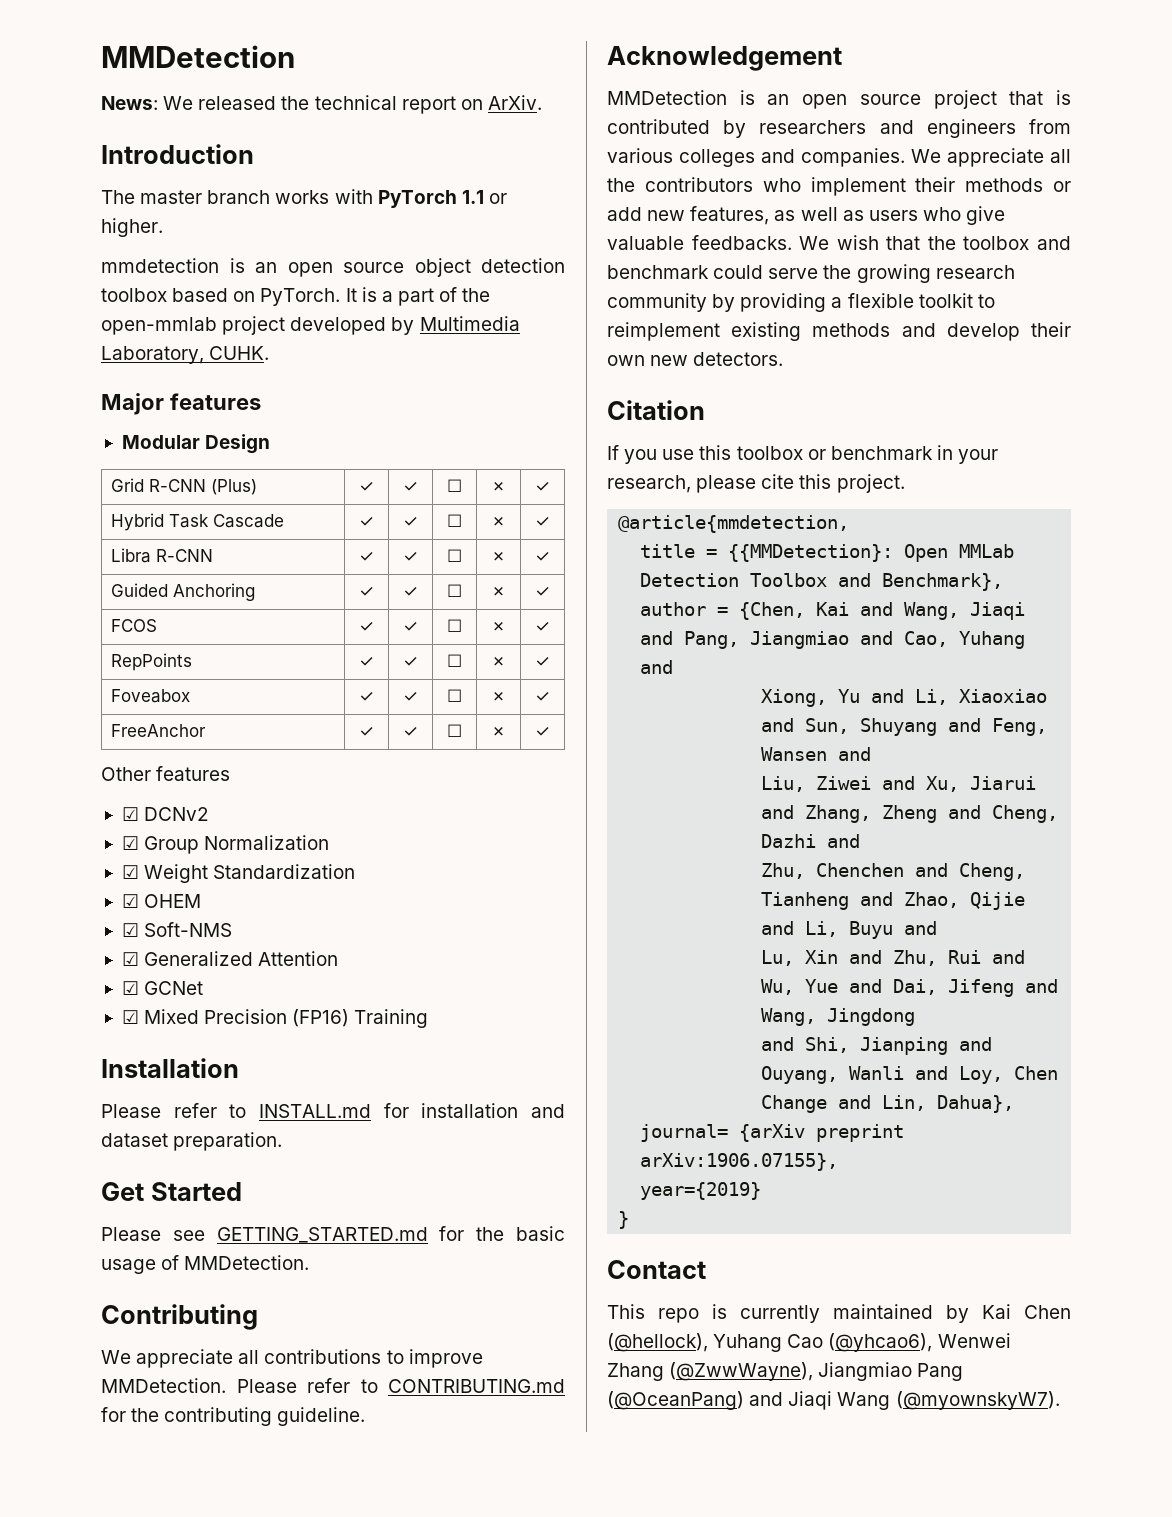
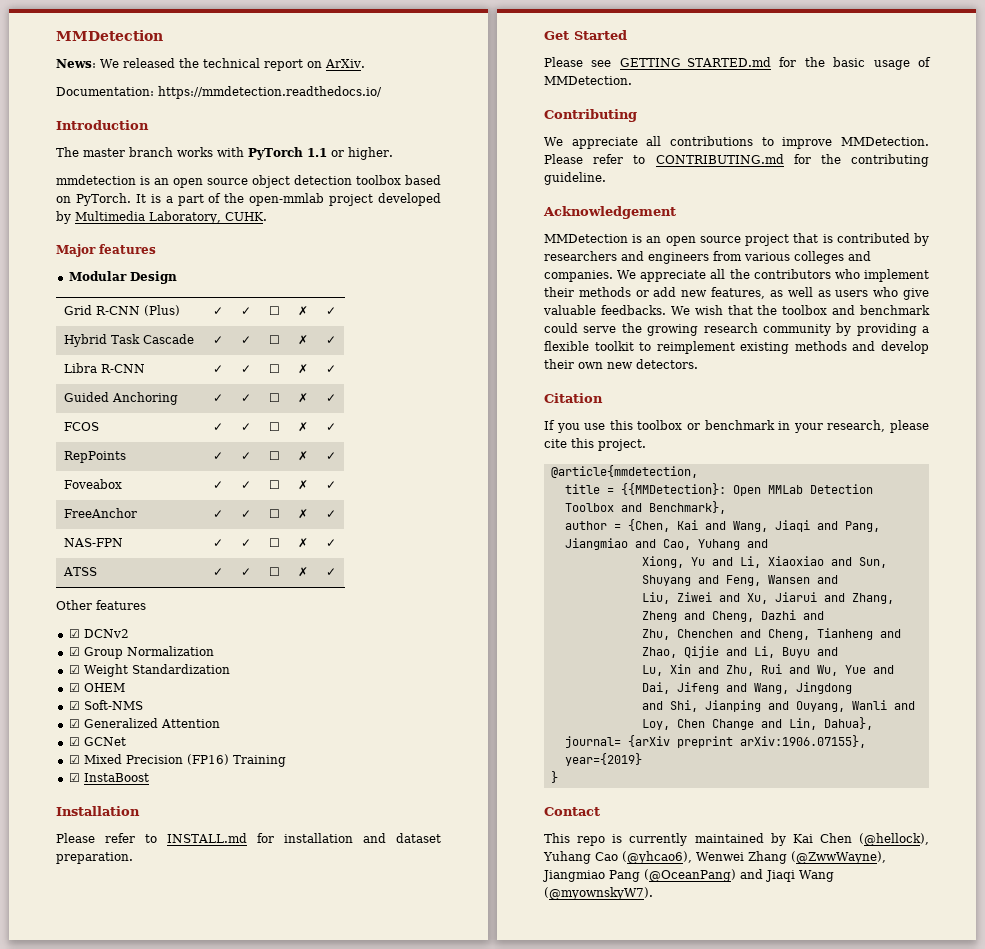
+ Documentation: https://mmdetection.readthedocs.io/
+ NAS-FPN | ✓ | ✓ | ☐ | ✗ | ✓
+ ATSS | ✓ | ✓ | ☐ | ✗ | ✓
+ ☑ InstaBoost

